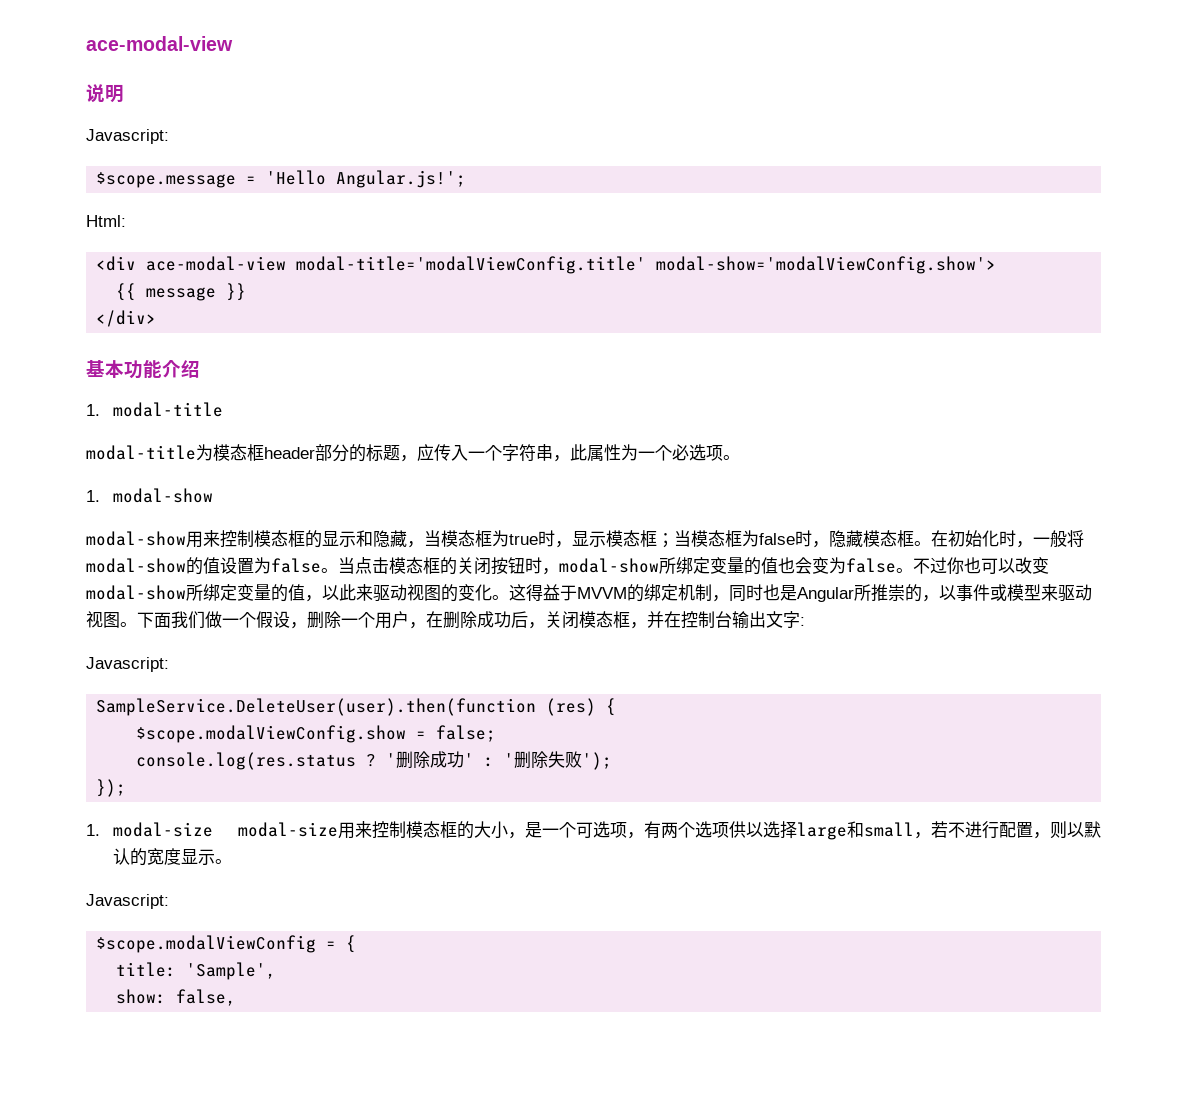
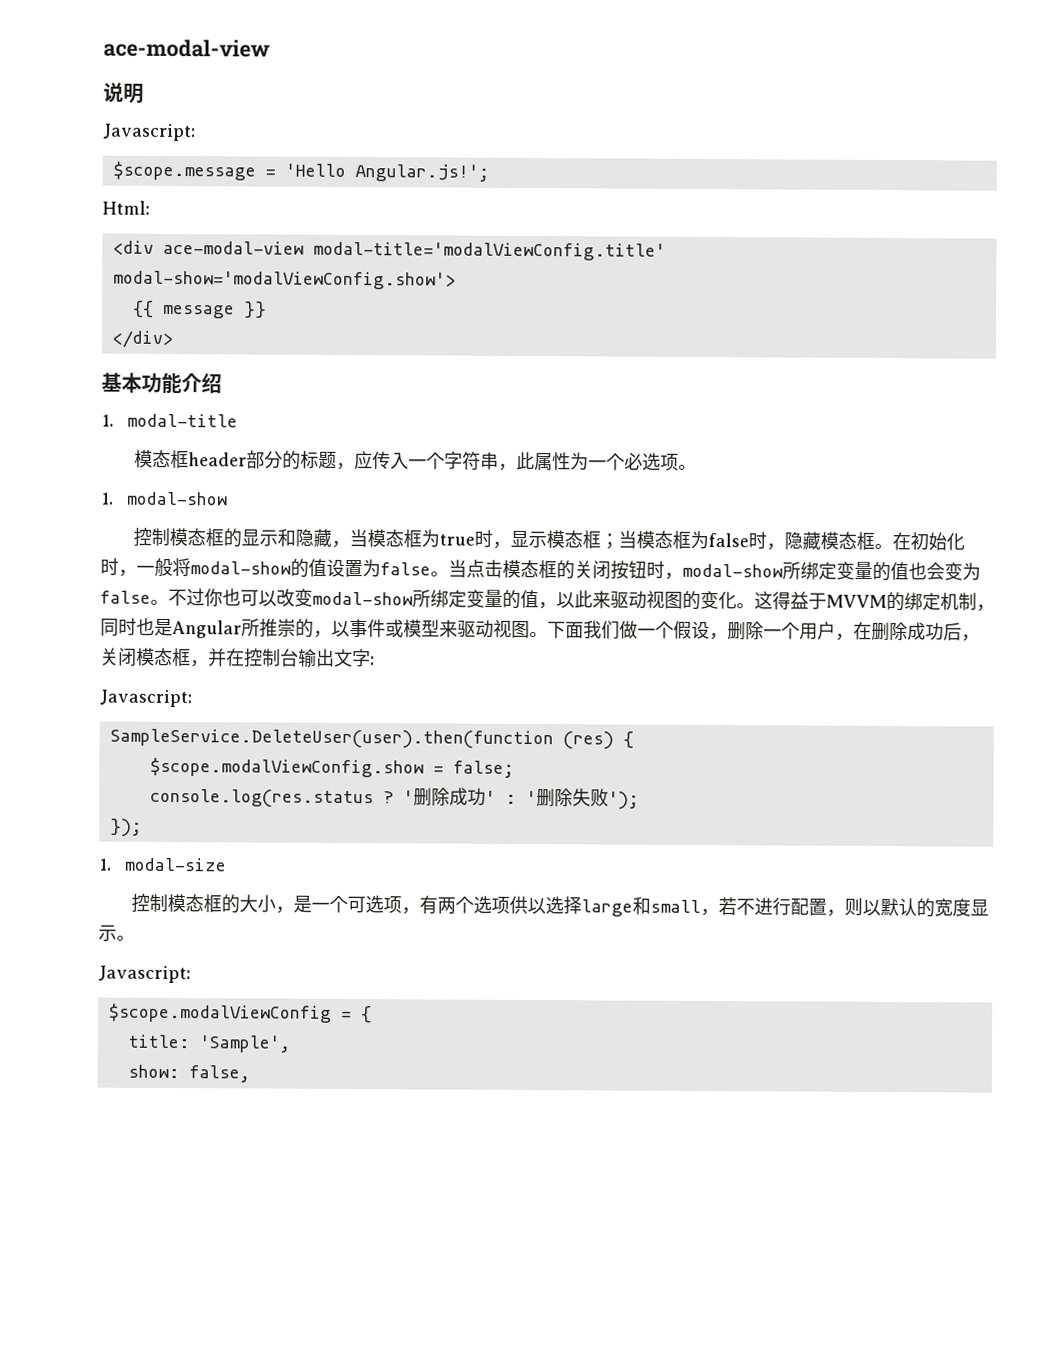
- modal-title为模态框header部分的标题，应传入一个字符串，此属性为一个必选项。
+ 模态框header部分的标题，应传入一个字符串，此属性为一个必选项。
- modal-show用来控制模态框的显示和隐藏，当模态框为true时，显示模态框；当模态框为false时，隐藏模态框。
+ 控制模态框的显示和隐藏，当模态框为true时，显示模态框；当模态框为false时，隐藏模态框。
- 1. modal-size modal-size用来控制模态框的大小，是一个可选项，有两个选项供以选择large和small，若不进行配置，则以默认的宽度显示。
+ 1. modal-size
+ 控制模态框的大小，是一个可选项，有两个选项供以选择large和small，若不进行配置，则以默认的宽度显示。

